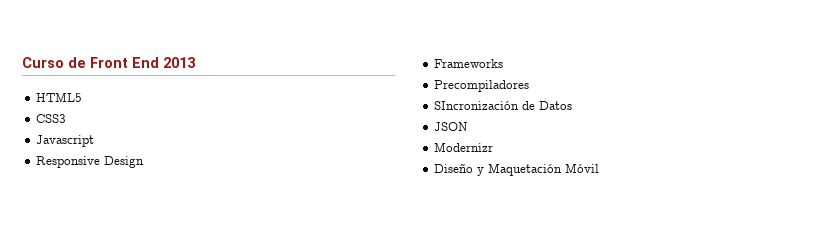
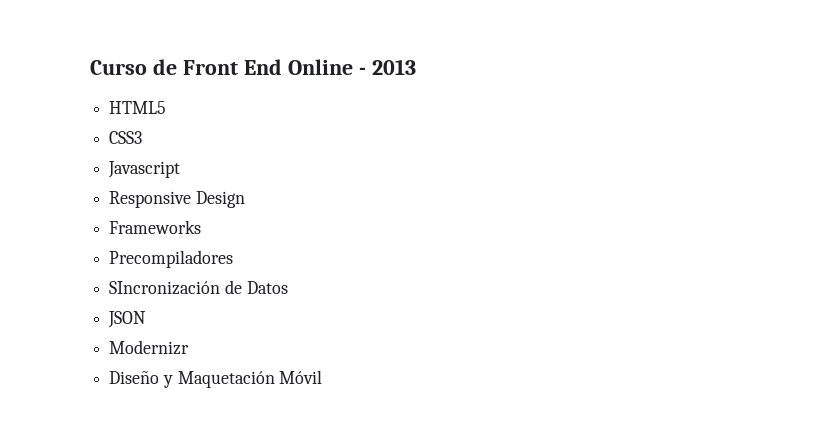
- Curso de Front End 2013
+ Curso de Front End Online - 2013

